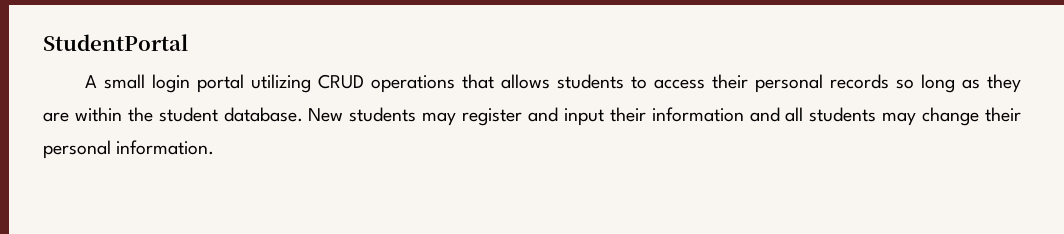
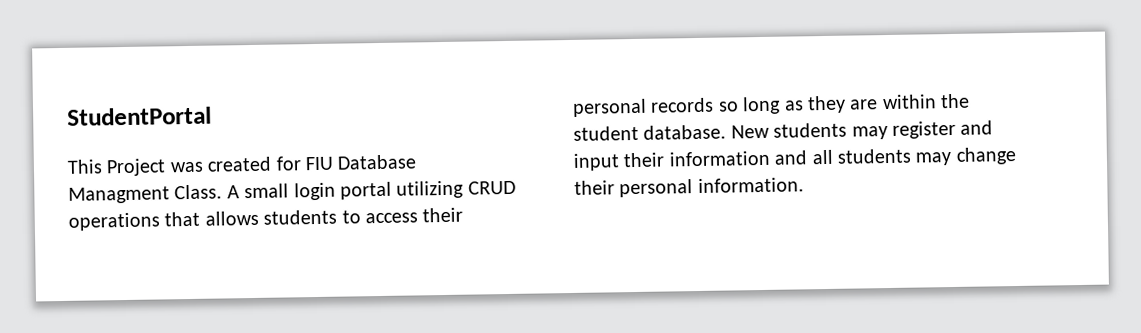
+ This Project was created for FIU Database Managment Class.

